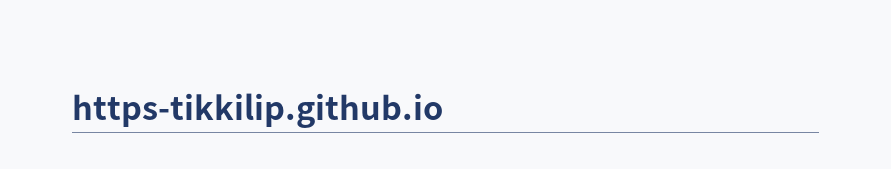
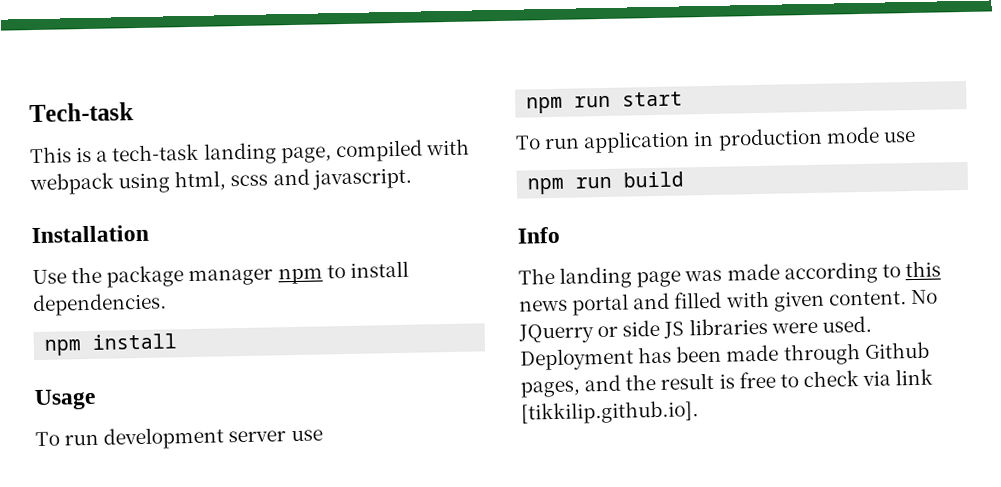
- https-tikkilip.github.io
+ Tech-task
+ This is a tech-task landing page, compiled with webpack using html, scss and javascript.
+ Installation
+ Use the package manager npm to install dependencies.
+ npm install
+ Usage
+ To run development server use
+ npm run start
+ To run application in production mode use
+ npm run build
+ Info
+ The landing page was made according to this news portal and filled with given content. No JQuerry or side JS libraries were used. Deployment has been made through Github pages, and the result is free to check via link [tikkilip.github.io].

